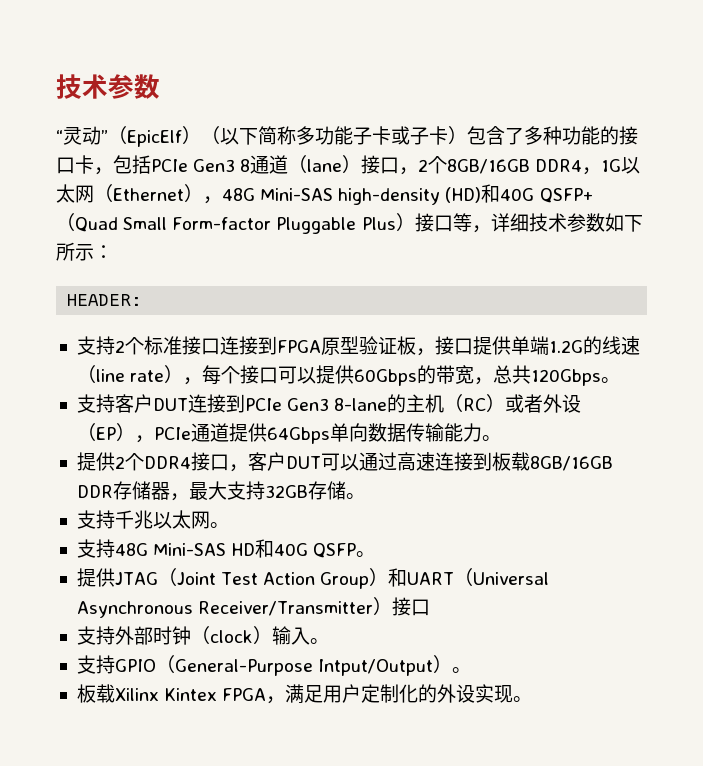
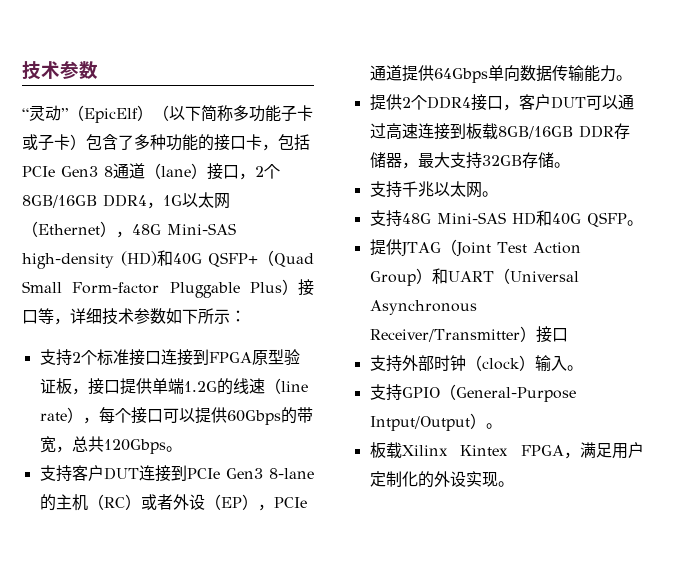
- HEADER:

